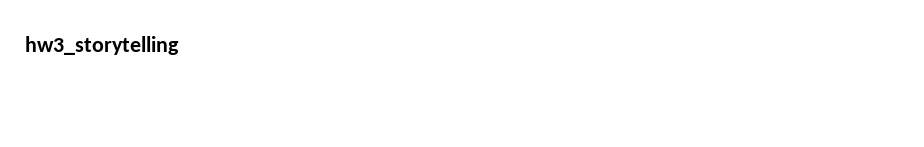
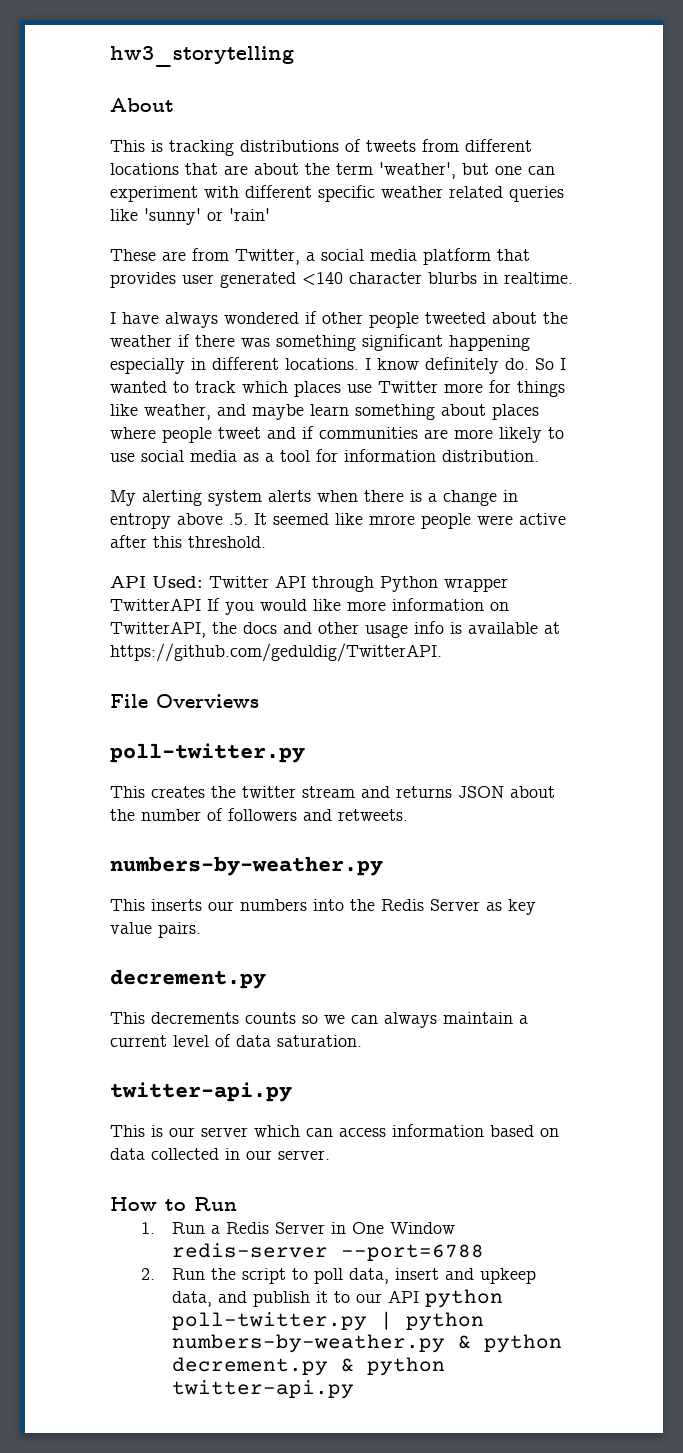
+ About
+ This is tracking distributions of tweets from different locations that are about the term 'weather', but one can experiment with different specific weather related queries like 'sunny' or 'rain'
+ These are from Twitter, a social media platform that provides user generated <140 character blurbs in realtime.
+ I have always wondered if other people tweeted about the weather if there was something significant happening especially in different locations. I know definitely do. So I wanted to track which places use Twitter more for things like weather, and maybe learn something about places where people tweet and if communities are more likely to use social media as a tool for information distribution.
+ My alerting system alerts when there is a change in entropy above .5. It seemed like mrore people were active after this threshold.
+ API Used: Twitter API through Python wrapper TwitterAPI If you would like more information on TwitterAPI, the docs and other usage info is available at https://github.com/geduldig/TwitterAPI.
+ File Overviews
+ poll-twitter.py
+ This creates the twitter stream and returns JSON about the number of followers and retweets.
+ numbers-by-weather.py
+ This inserts our numbers into the Redis Server as key value pairs.
+ decrement.py
+ This decrements counts so we can always maintain a current level of data saturation.
+ twitter-api.py
+ This is our server which can access information based on data collected in our server.
+ How to Run
+ 1. Run a Redis Server in One Window redis-server --port=6788
+ 2. Run the script to poll data, insert and upkeep data, and publish it to our API python poll-twitter.py | python numbers-by-weather.py & python decrement.py & python twitter-api.py

